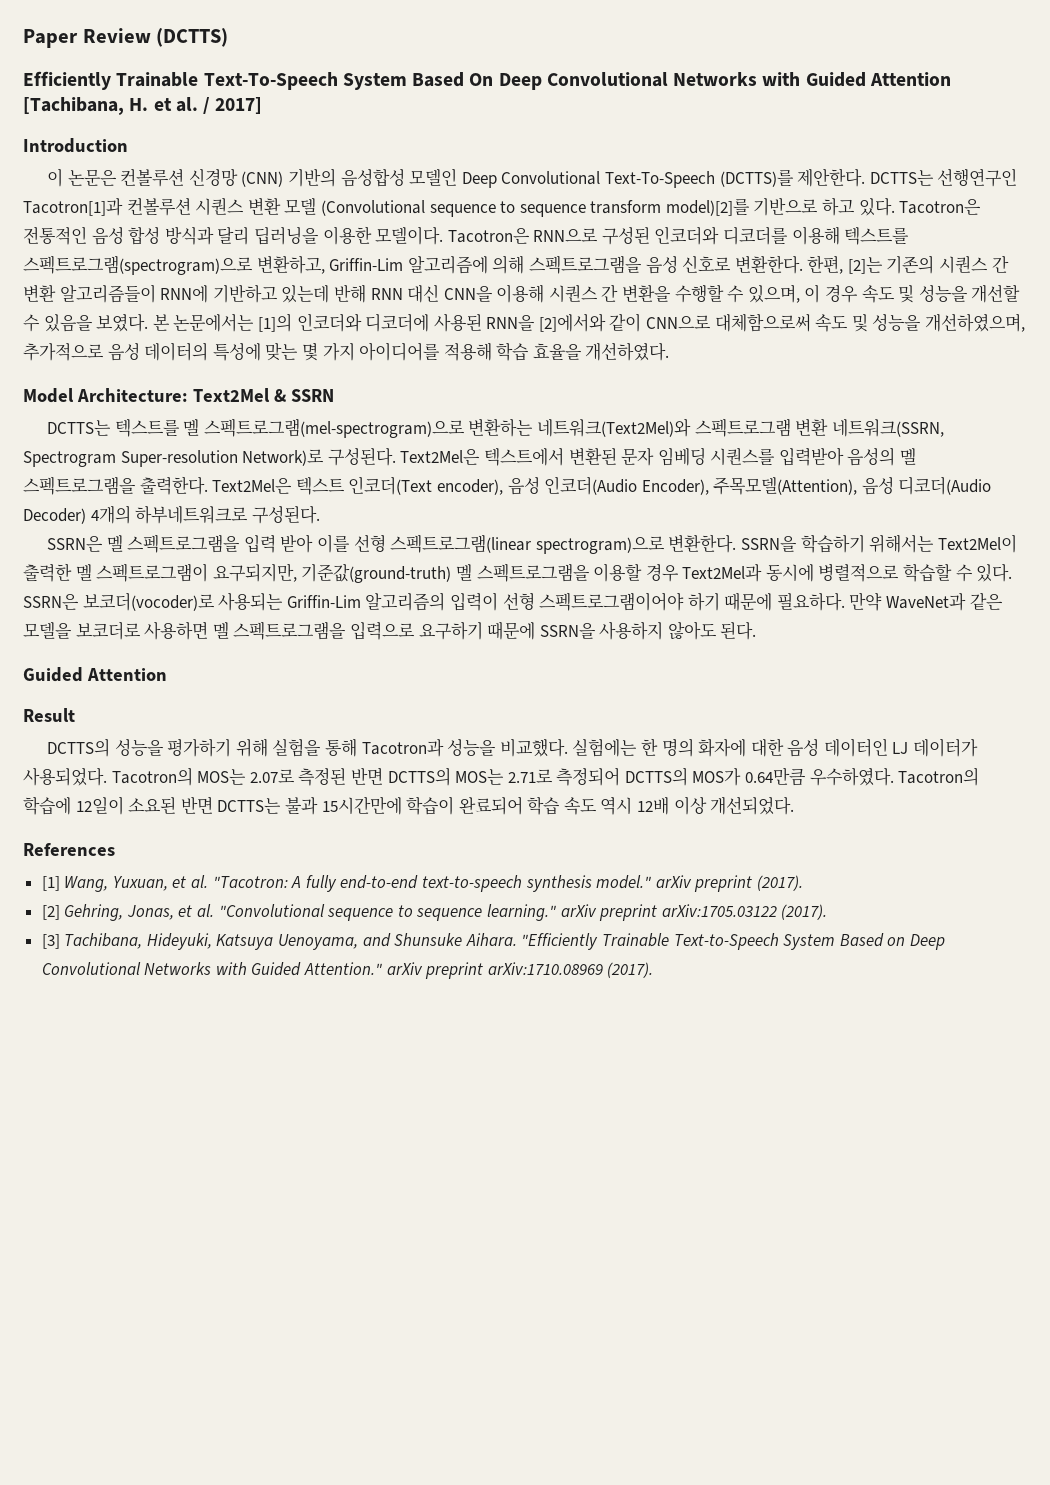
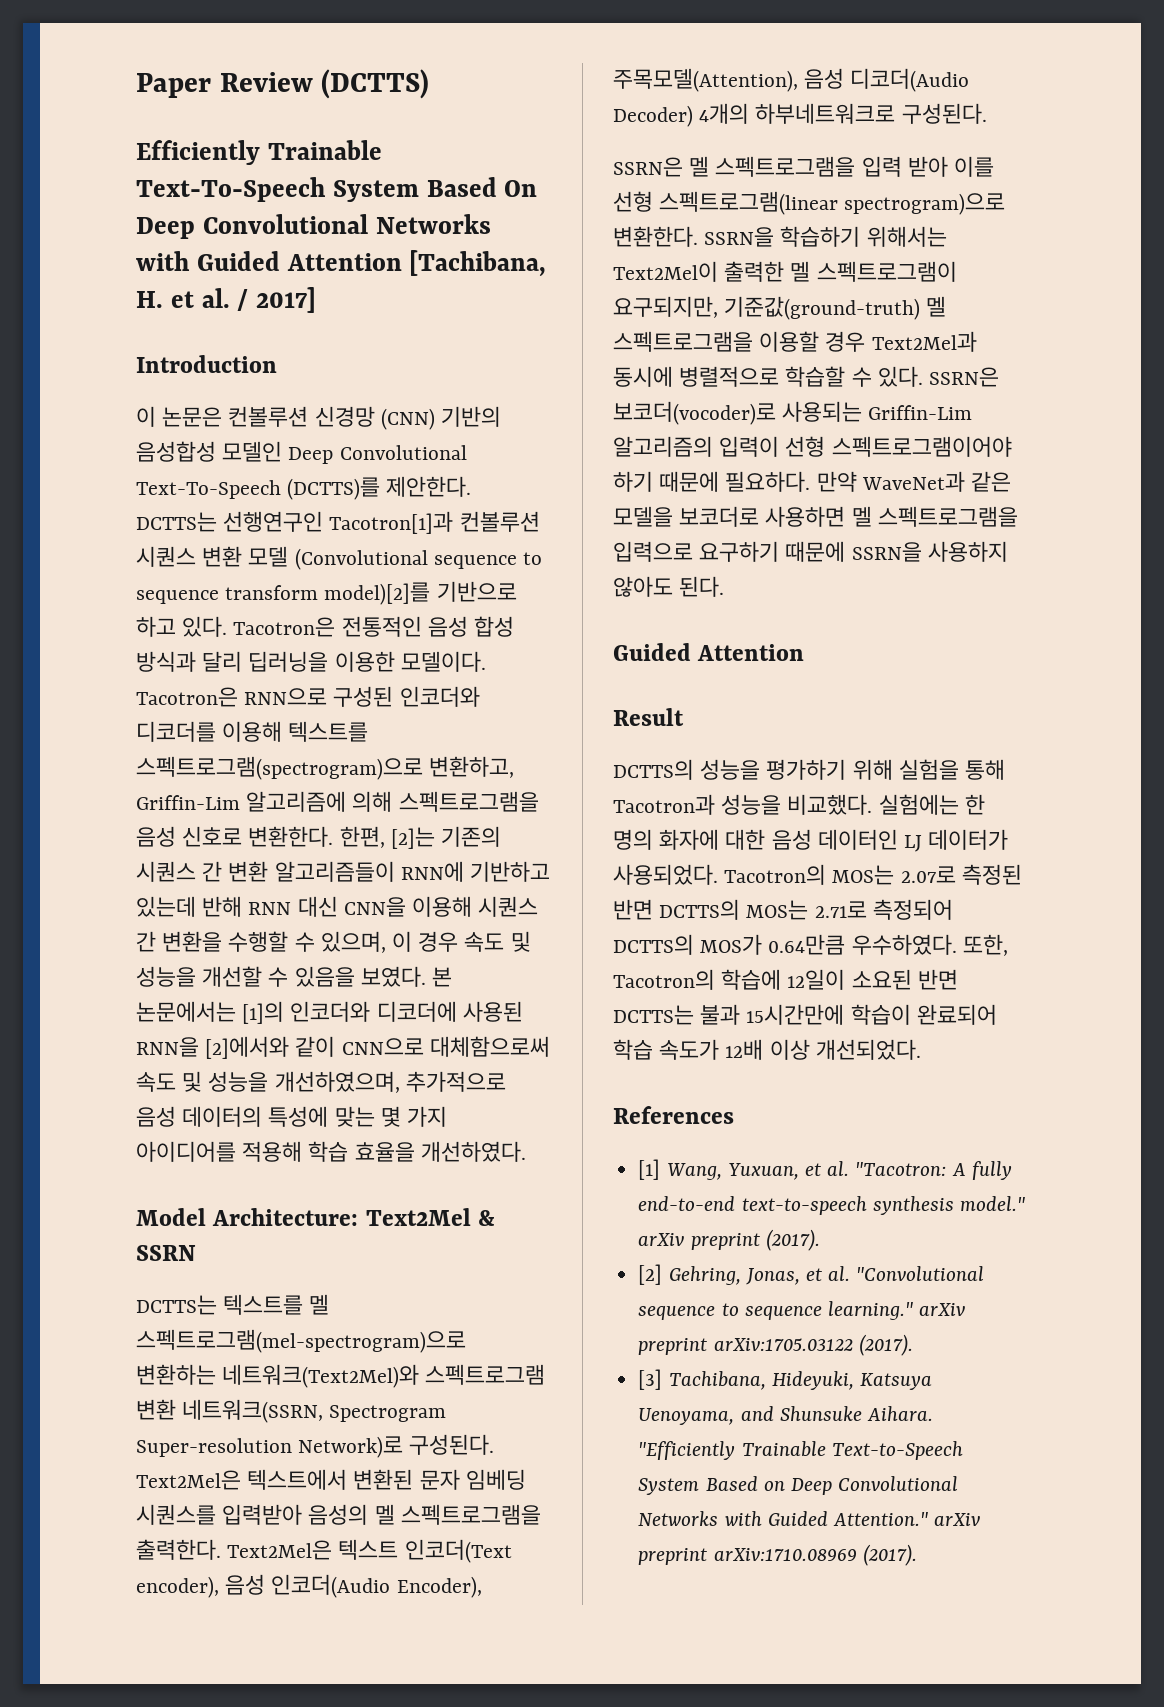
- Tacotron의 학습에 12일이 소요된 반면 DCTTS는 불과 15시간만에 학습이 완료되어 학습 속도 역시 12배 이상 개선되었다.
+ 또한, Tacotron의 학습에 12일이 소요된 반면 DCTTS는 불과 15시간만에 학습이 완료되어 학습 속도가 12배 이상 개선되었다.

